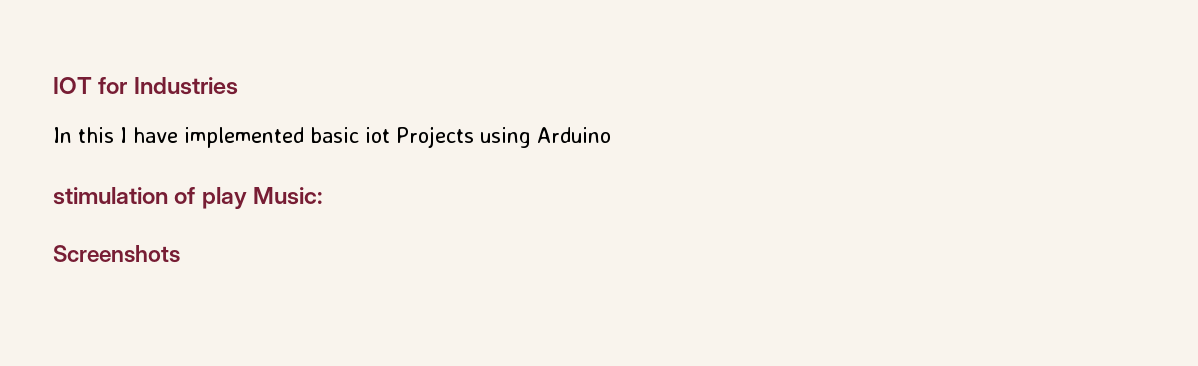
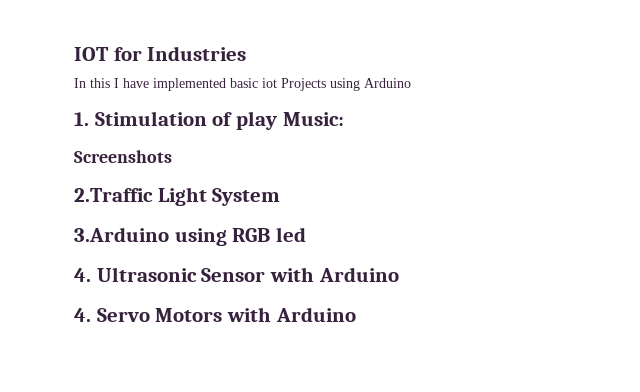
- stimulation of play Music:
+ 1. Stimulation of play Music:
+ 2.Traffic Light System
+ 3.Arduino using RGB led
+ 4. Ultrasonic Sensor with Arduino
+ 4. Servo Motors with Arduino

